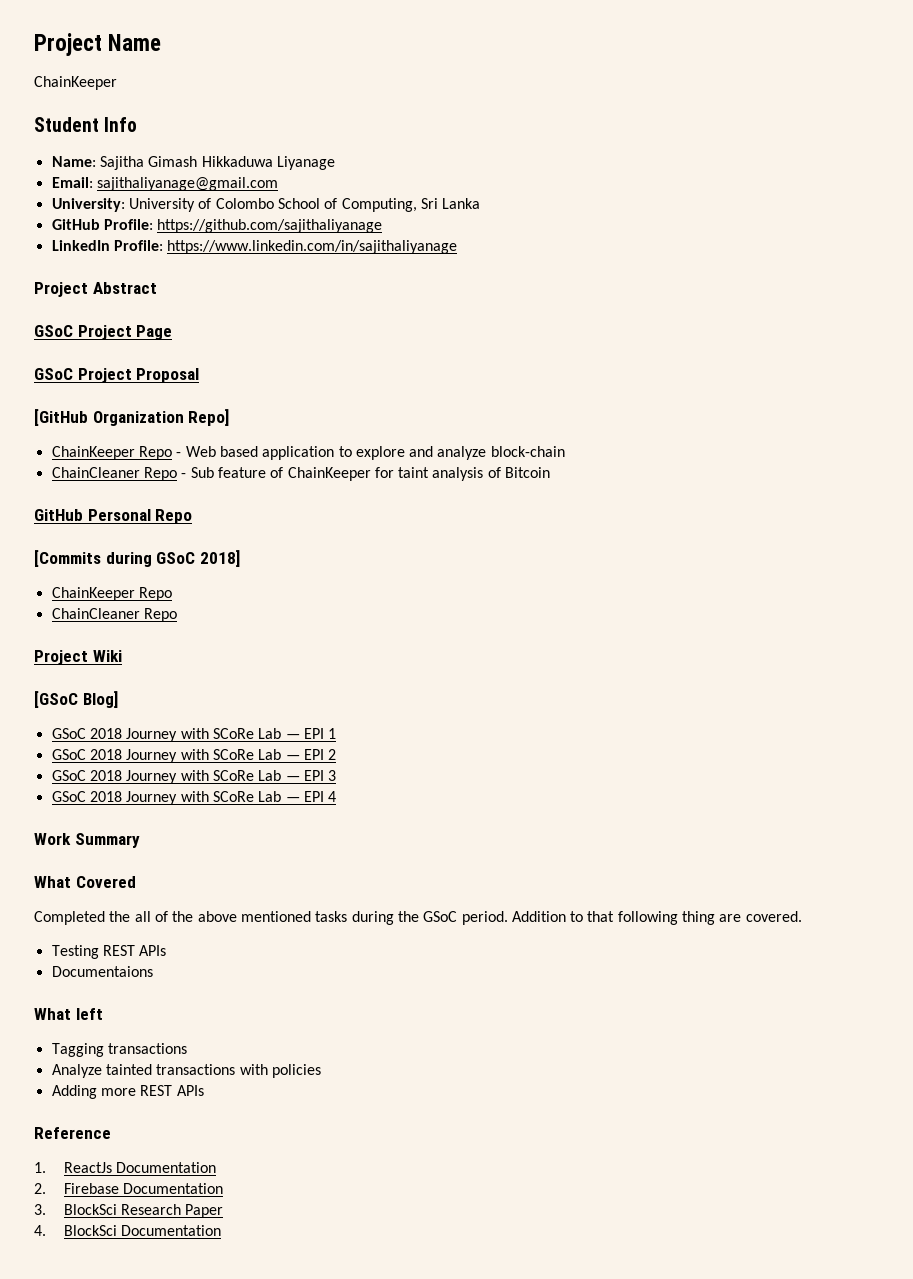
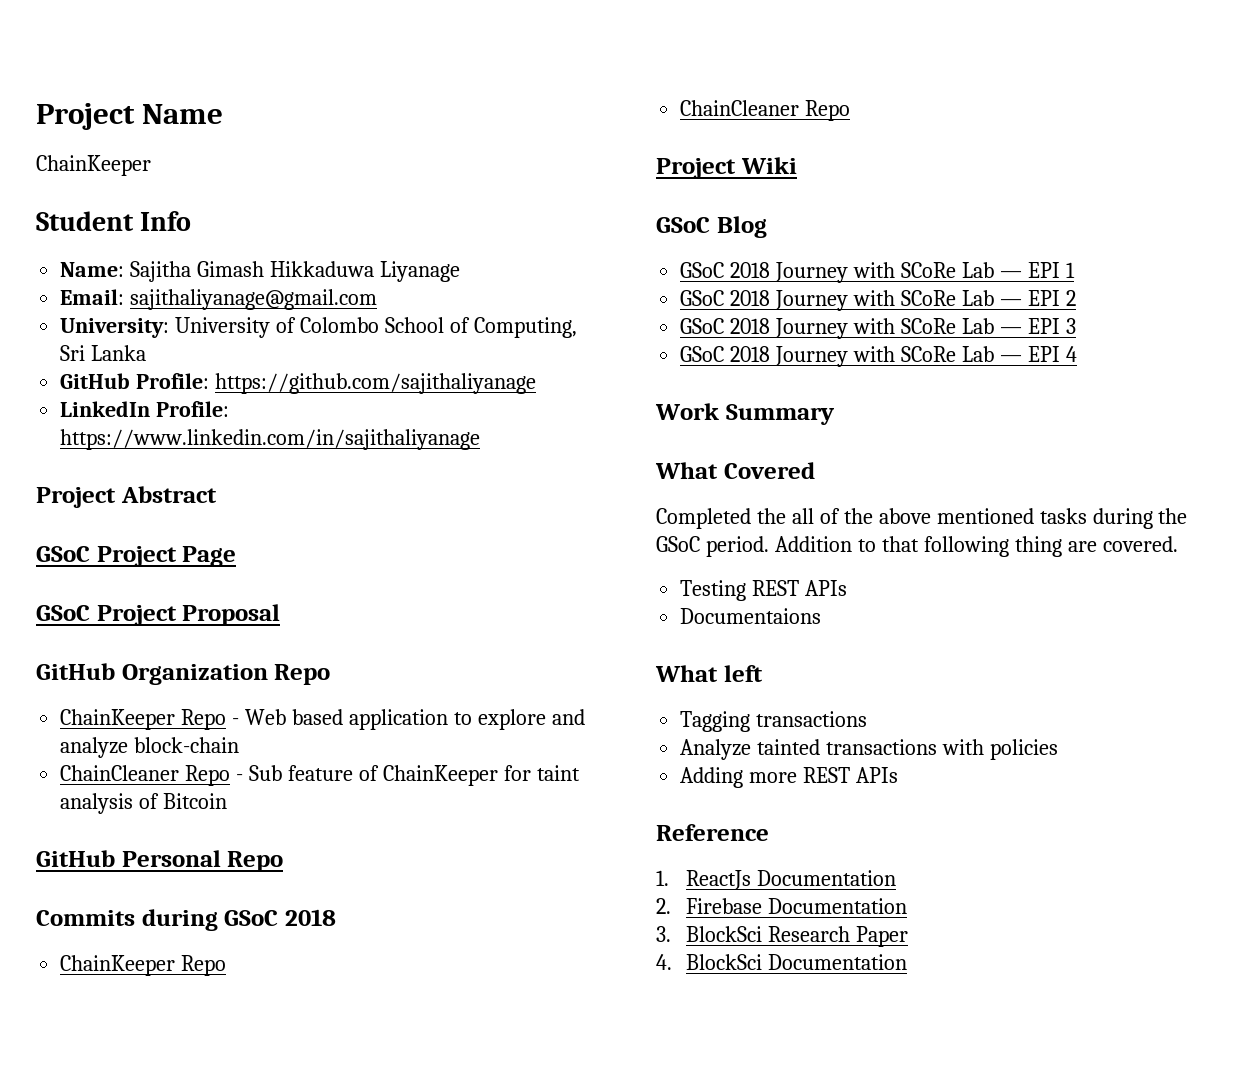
- [GitHub Organization Repo]
+ GitHub Organization Repo
- [Commits during GSoC 2018]
+ Commits during GSoC 2018
- [GSoC Blog]
+ GSoC Blog

